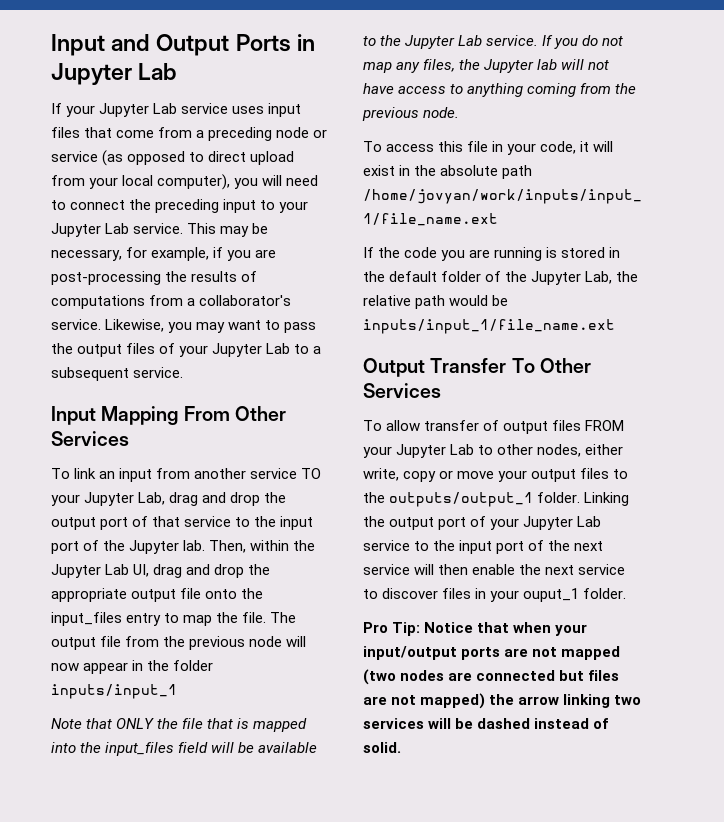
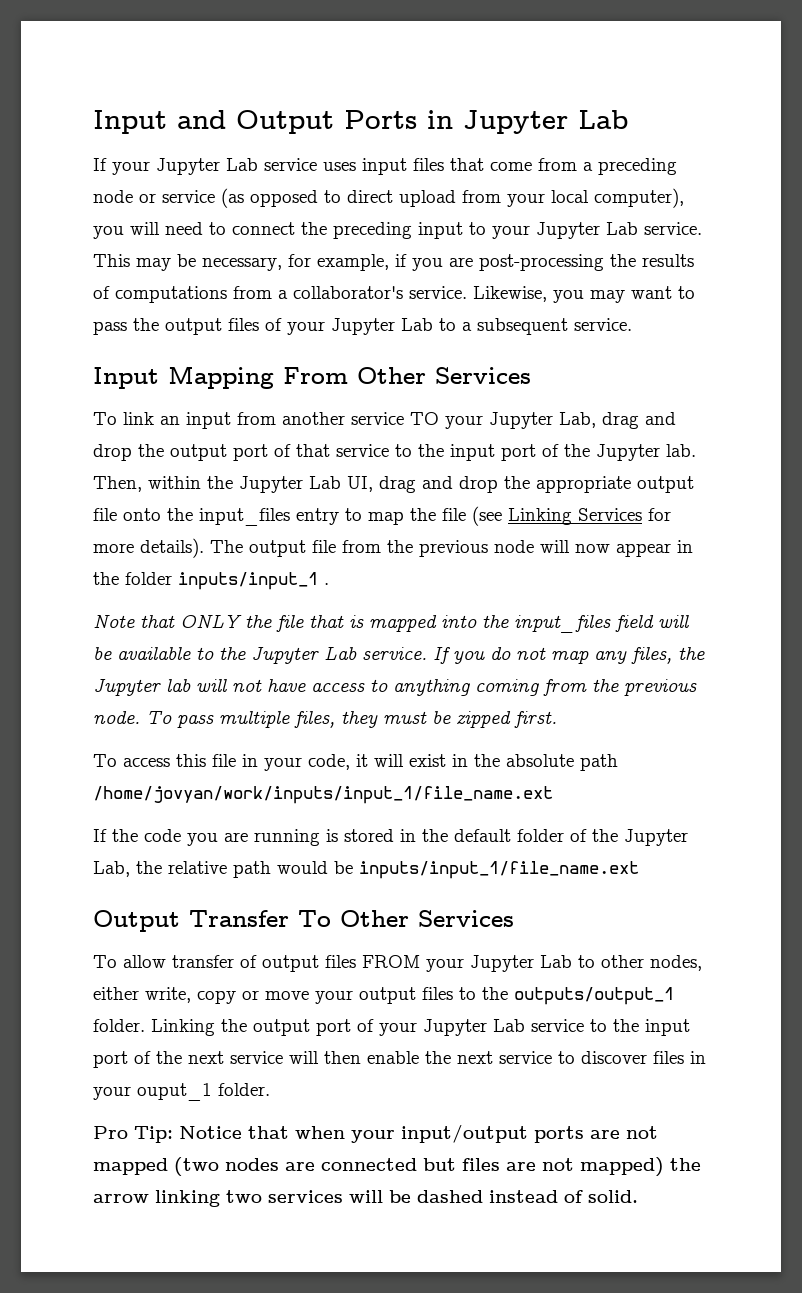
- Then, within the Jupyter Lab UI, drag and drop the appropriate output file onto the input_files entry to map the file.
+ Then, within the Jupyter Lab UI, drag and drop the appropriate output file onto the input_files entry to map the file (see Linking Services for more details).
- The output file from the previous node will now appear in the folder inputs/input_1
+ The output file from the previous node will now appear in the folder inputs/input_1 .
+ To pass multiple files, they must be zipped first.

